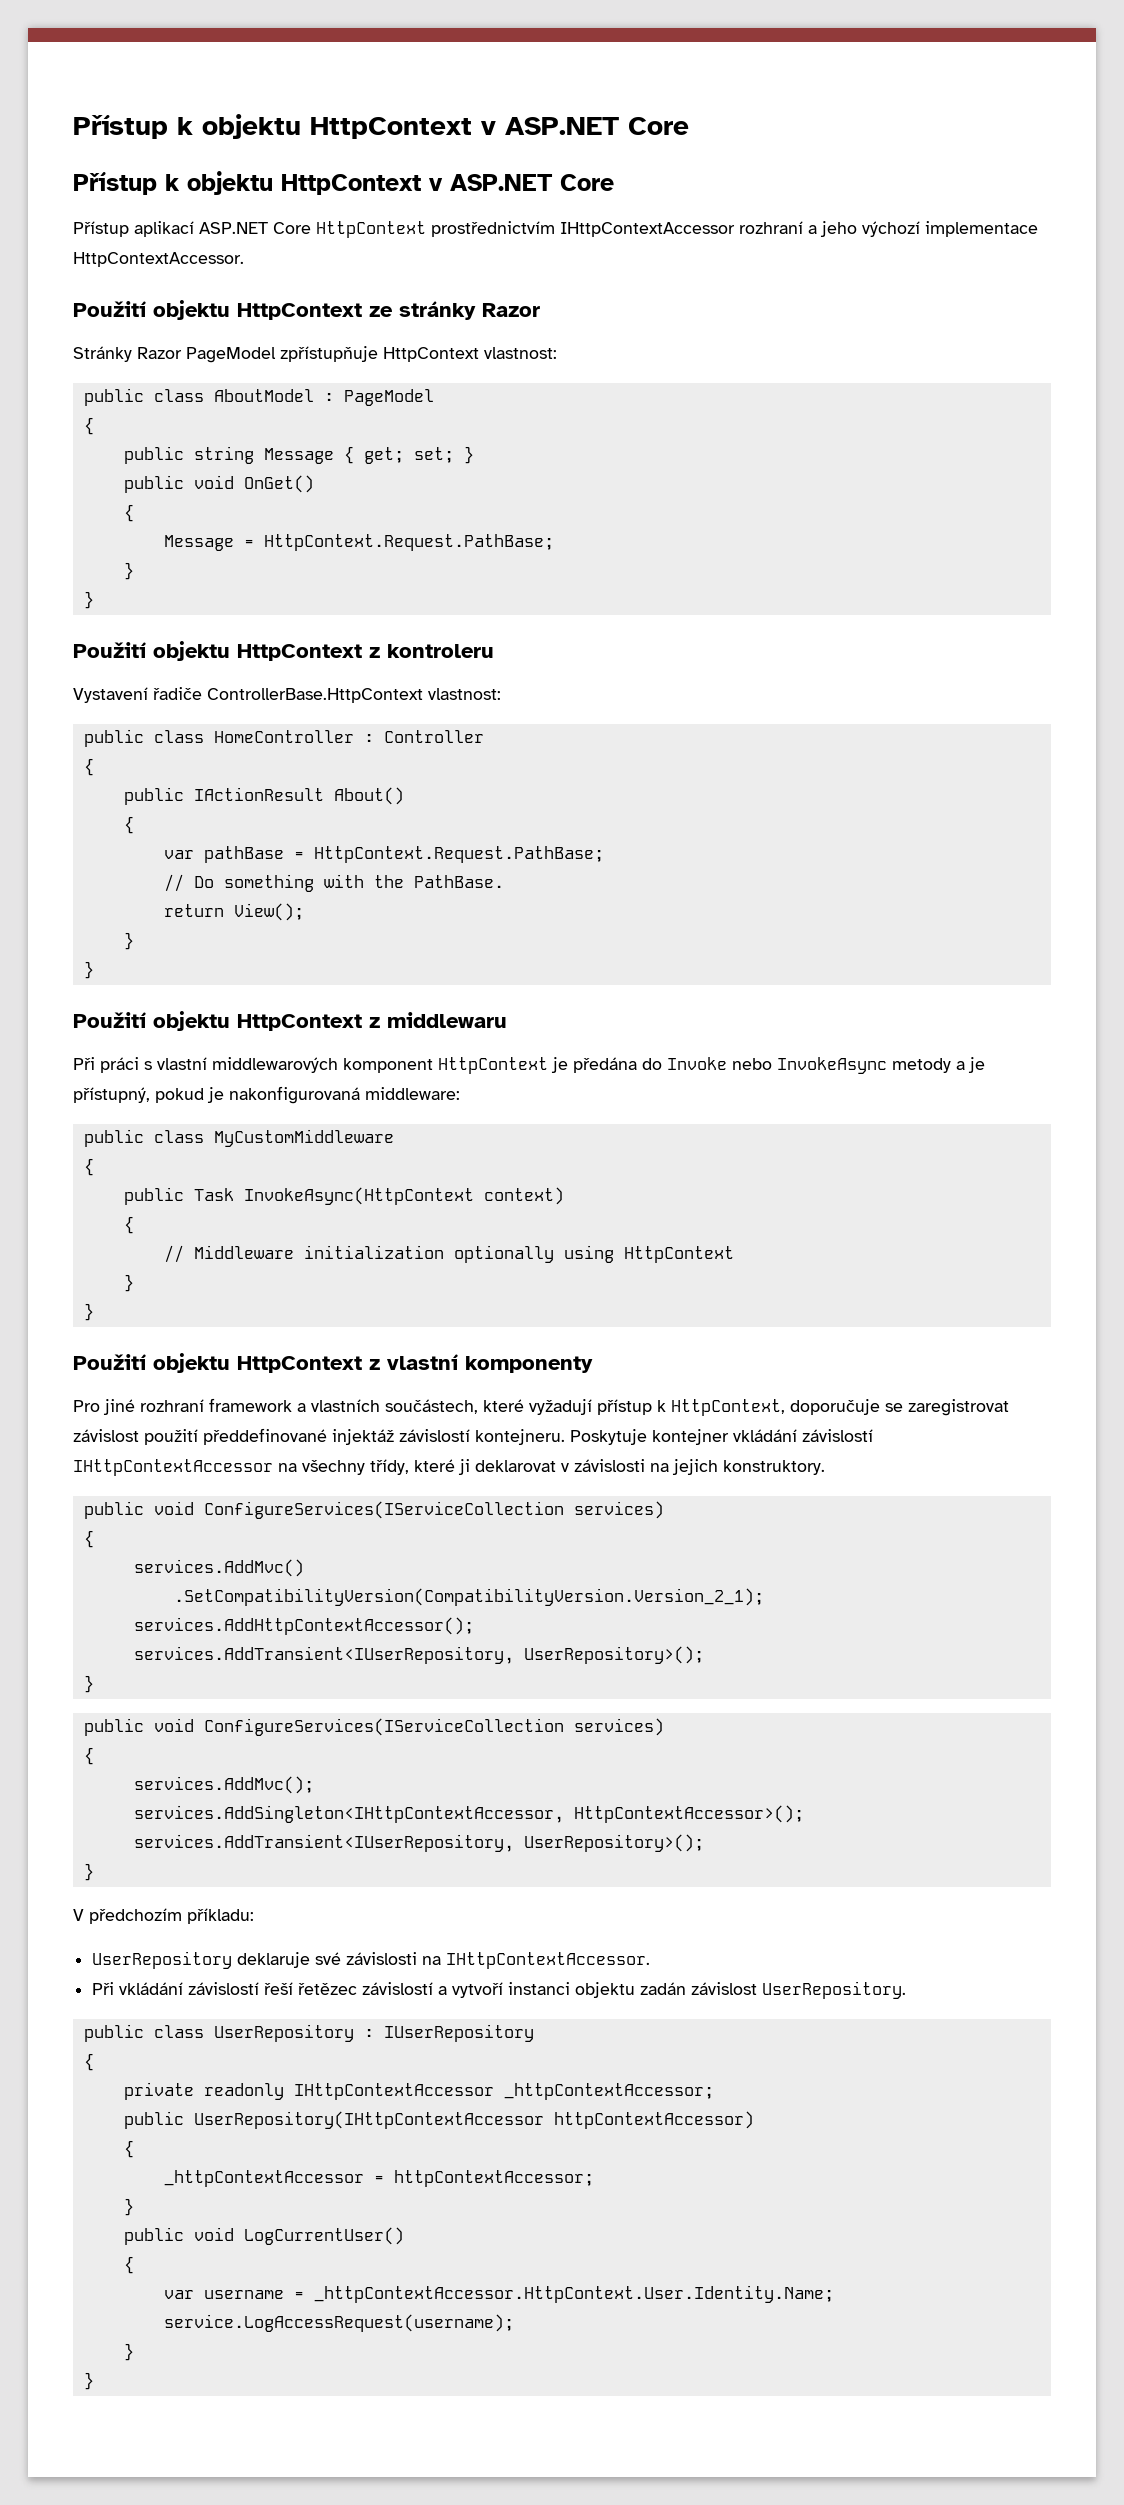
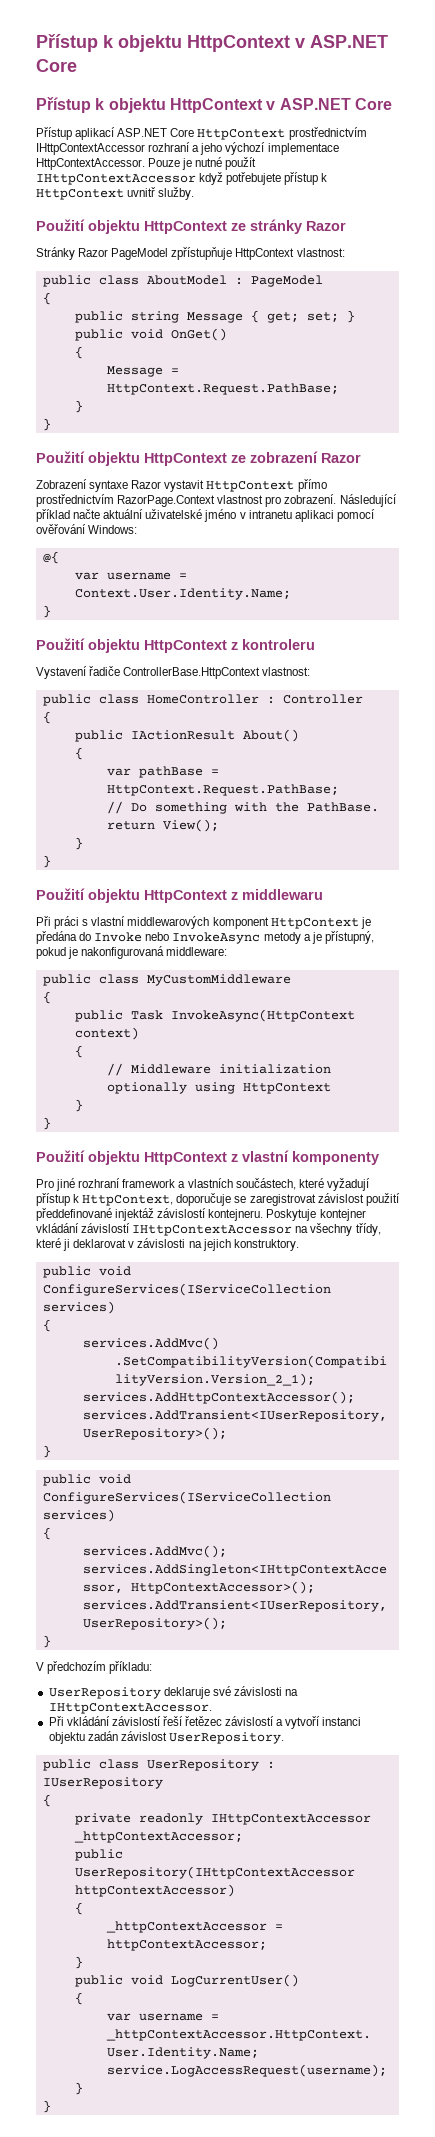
+ Pouze je nutné použít IHttpContextAccessor když potřebujete přístup k HttpContext uvnitř služby.
+ Použití objektu HttpContext ze zobrazení Razor
+ Zobrazení syntaxe Razor vystavit HttpContext přímo prostřednictvím RazorPage.Context vlastnost pro zobrazení. Následující příklad načte aktuální uživatelské jméno v intranetu aplikaci pomocí ověřování Windows:
+ @{
+ var username = Context.User.Identity.Name;
+ }

